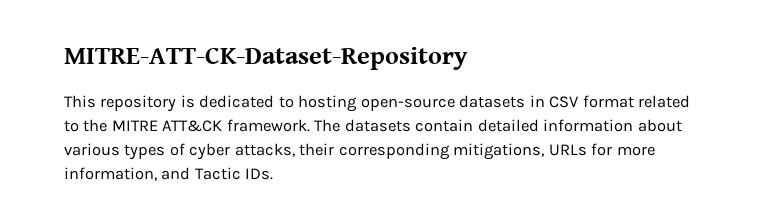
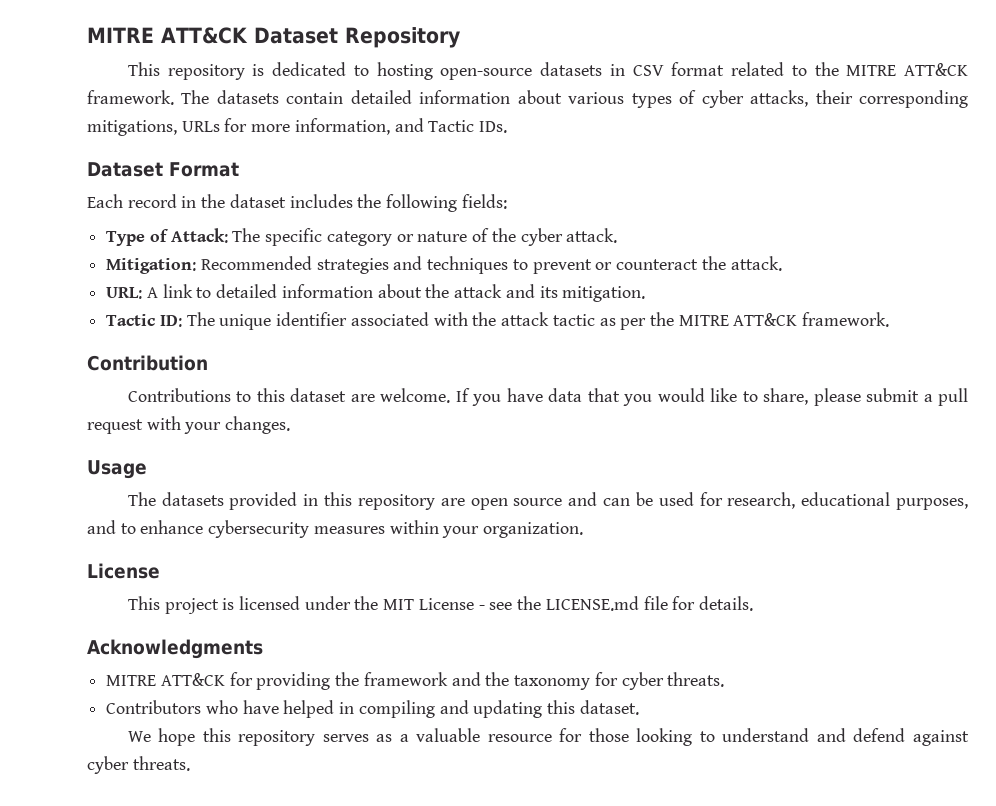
- MITRE-ATT-CK-Dataset-Repository
+ MITRE ATT&CK Dataset Repository
+ Dataset Format
+ Each record in the dataset includes the following fields:
+ Type of Attack: The specific category or nature of the cyber attack.
+ Mitigation: Recommended strategies and techniques to prevent or counteract the attack.
+ URL: A link to detailed information about the attack and its mitigation.
+ Tactic ID: The unique identifier associated with the attack tactic as per the MITRE ATT&CK framework.
+ Contribution
+ Contributions to this dataset are welcome. If you have data that you would like to share, please submit a pull request with your changes.
+ Usage
+ The datasets provided in this repository are open source and can be used for research, educational purposes, and to enhance cybersecurity measures within your organization.
+ License
+ This project is licensed under the MIT License - see the LICENSE.md file for details.
+ Acknowledgments
+ MITRE ATT&CK for providing the framework and the taxonomy for cyber threats.
+ Contributors who have helped in compiling and updating this dataset.
+ We hope this repository serves as a valuable resource for those looking to understand and defend against cyber threats.

